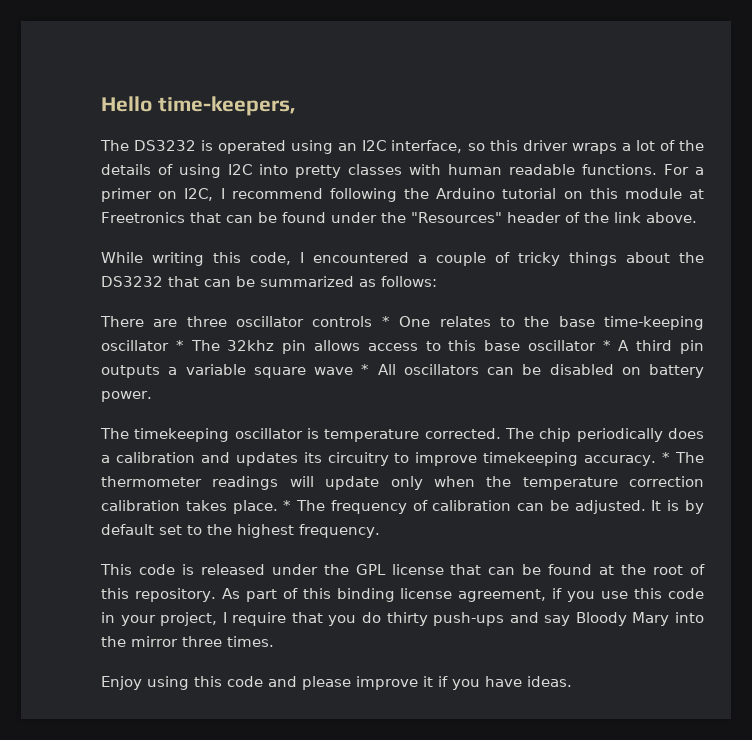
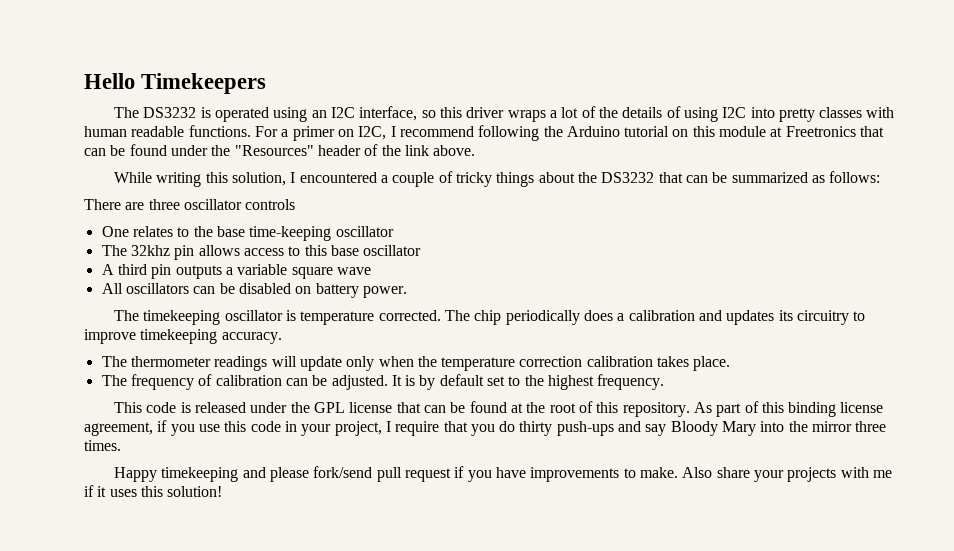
- Hello time-keepers,
+ Hello Timekeepers
- While writing this code, I encountered a couple of tricky things about the DS3232 that can be summarized as follows:
+ While writing this solution, I encountered a couple of tricky things about the DS3232 that can be summarized as follows:
- There are three oscillator controls * One relates to the base time-keeping oscillator * The 32khz pin allows access to this base oscillator * A third pin outputs a variable square wave * All oscillators can be disabled on battery power.
+ There are three oscillator controls
+ One relates to the base time-keeping oscillator
+ The 32khz pin allows access to this base oscillator
+ A third pin outputs a variable square wave
+ All oscillators can be disabled on battery power.
- The chip periodically does a calibration and updates its circuitry to improve timekeeping accuracy. * The thermometer readings will update only when the temperature correction calibration takes place. * The frequency of calibration can be adjusted.
+ The chip periodically does a calibration and updates its circuitry to improve timekeeping accuracy.
+ The thermometer readings will update only when the temperature correction calibration takes place.
+ The frequency of calibration can be adjusted.
- Enjoy using this code and please improve it if you have ideas.
+ Happy timekeeping and please fork/send pull request if you have improvements to make. Also share your projects with me if it uses this solution!

